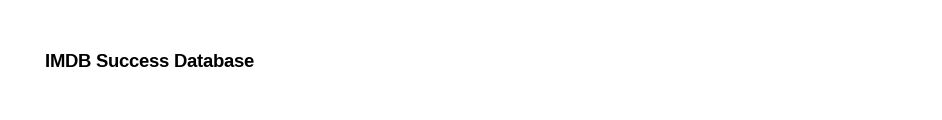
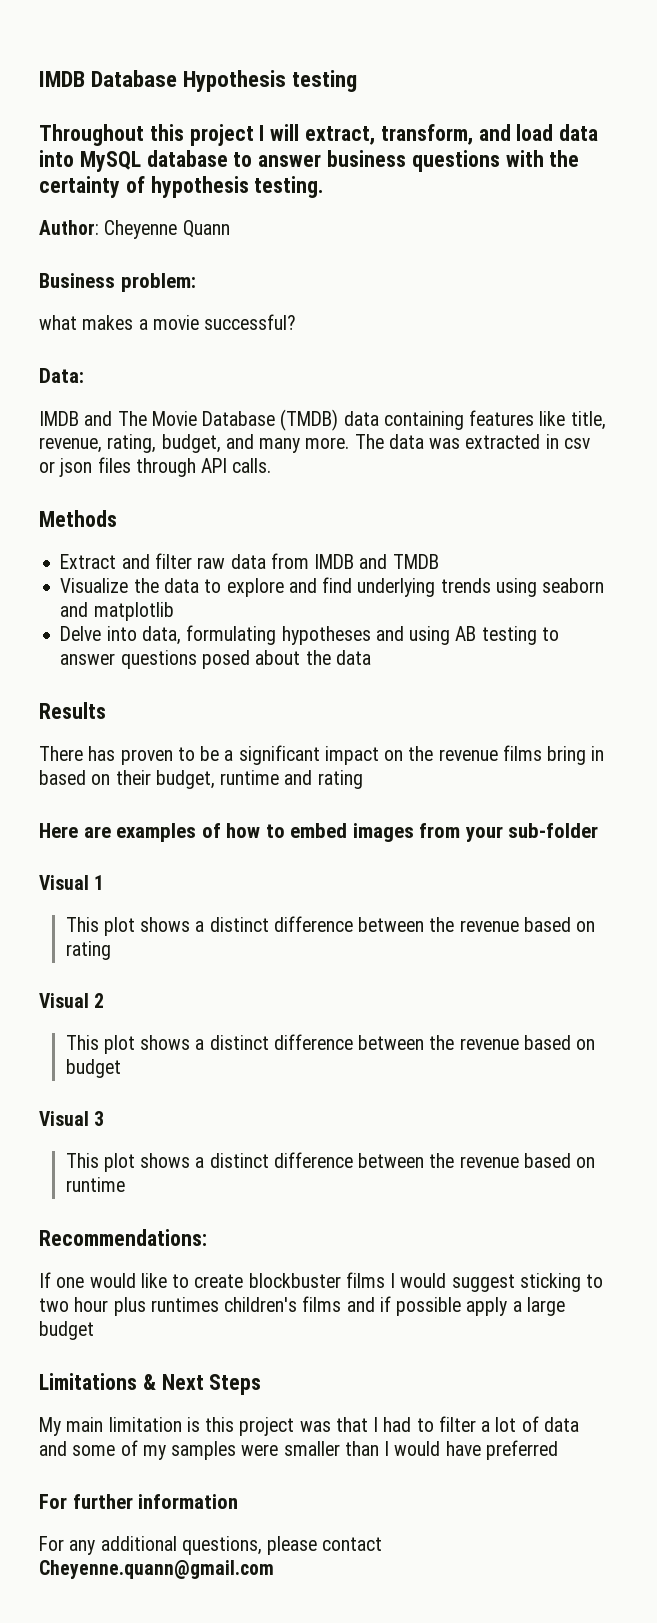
- IMDB Success Database
+ IMDB Database Hypothesis testing
+ Throughout this project I will extract, transform, and load data into MySQL database to answer business questions with the certainty of hypothesis testing.
+ Author: Cheyenne Quann
+ Business problem:
+ what makes a movie successful?
+ Data:
+ IMDB and The Movie Database (TMDB) data containing features like title, revenue, rating, budget, and many more. The data was extracted in csv or json files through API calls.
+ Methods
+ Extract and filter raw data from IMDB and TMDB
+ Visualize the data to explore and find underlying trends using seaborn and matplotlib
+ Delve into data, formulating hypotheses and using AB testing to answer questions posed about the data
+ Results
+ There has proven to be a significant impact on the revenue films bring in based on their budget, runtime and rating
+ Here are examples of how to embed images from your sub-folder
+ Visual 1
+ This plot shows a distinct difference between the revenue based on rating
+ Visual 2
+ This plot shows a distinct difference between the revenue based on budget
+ Visual 3
+ This plot shows a distinct difference between the revenue based on runtime
+ Recommendations:
+ If one would like to create blockbuster films I would suggest sticking to two hour plus runtimes children's films and if possible apply a large budget
+ Limitations & Next Steps
+ My main limitation is this project was that I had to filter a lot of data and some of my samples were smaller than I would have preferred
+ For further information
+ For any additional questions, please contact Cheyenne.quann@gmail.com

